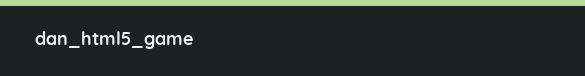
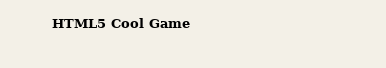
- dan_html5_game
+ HTML5 Cool Game

